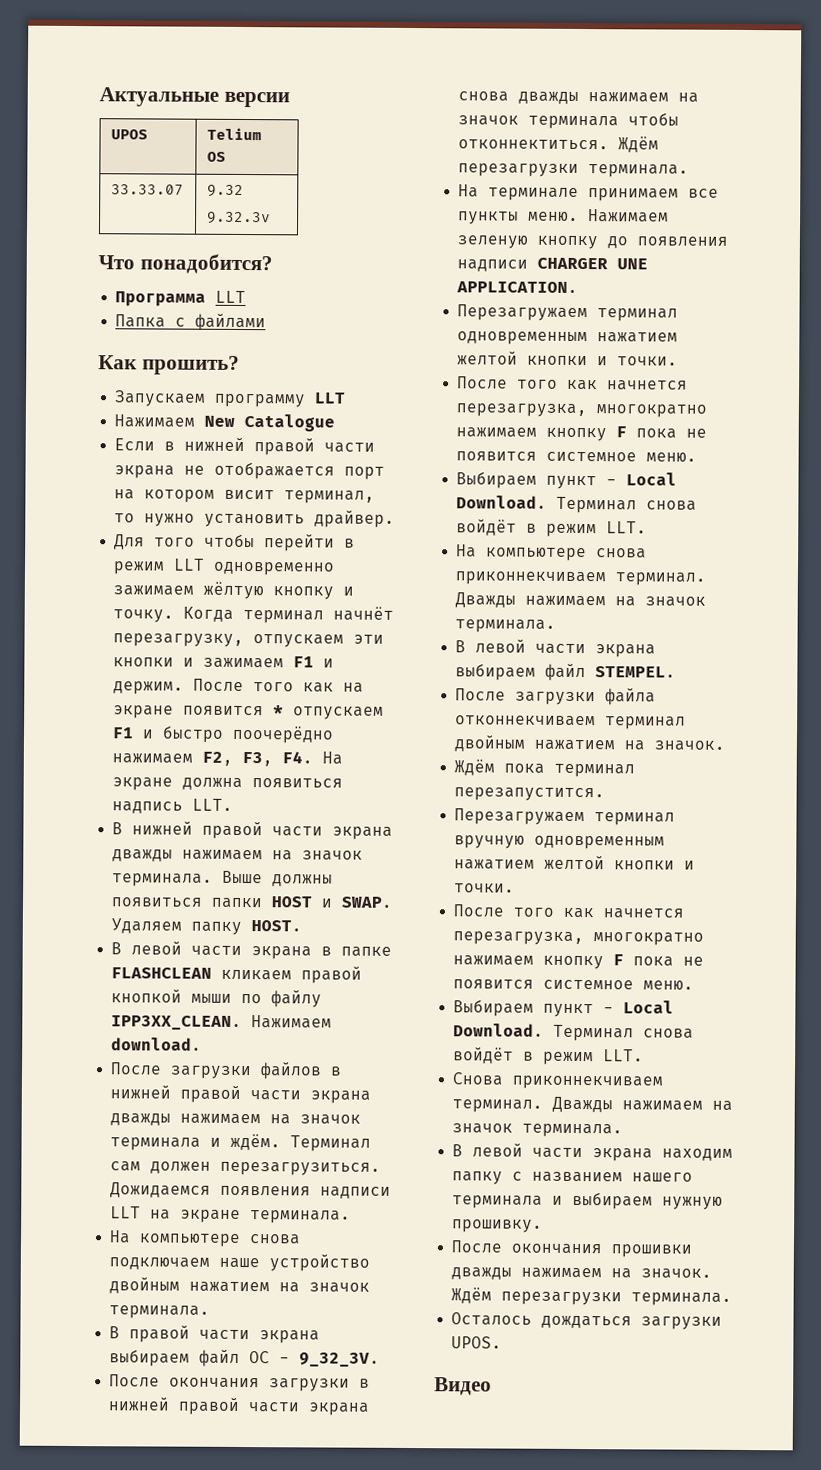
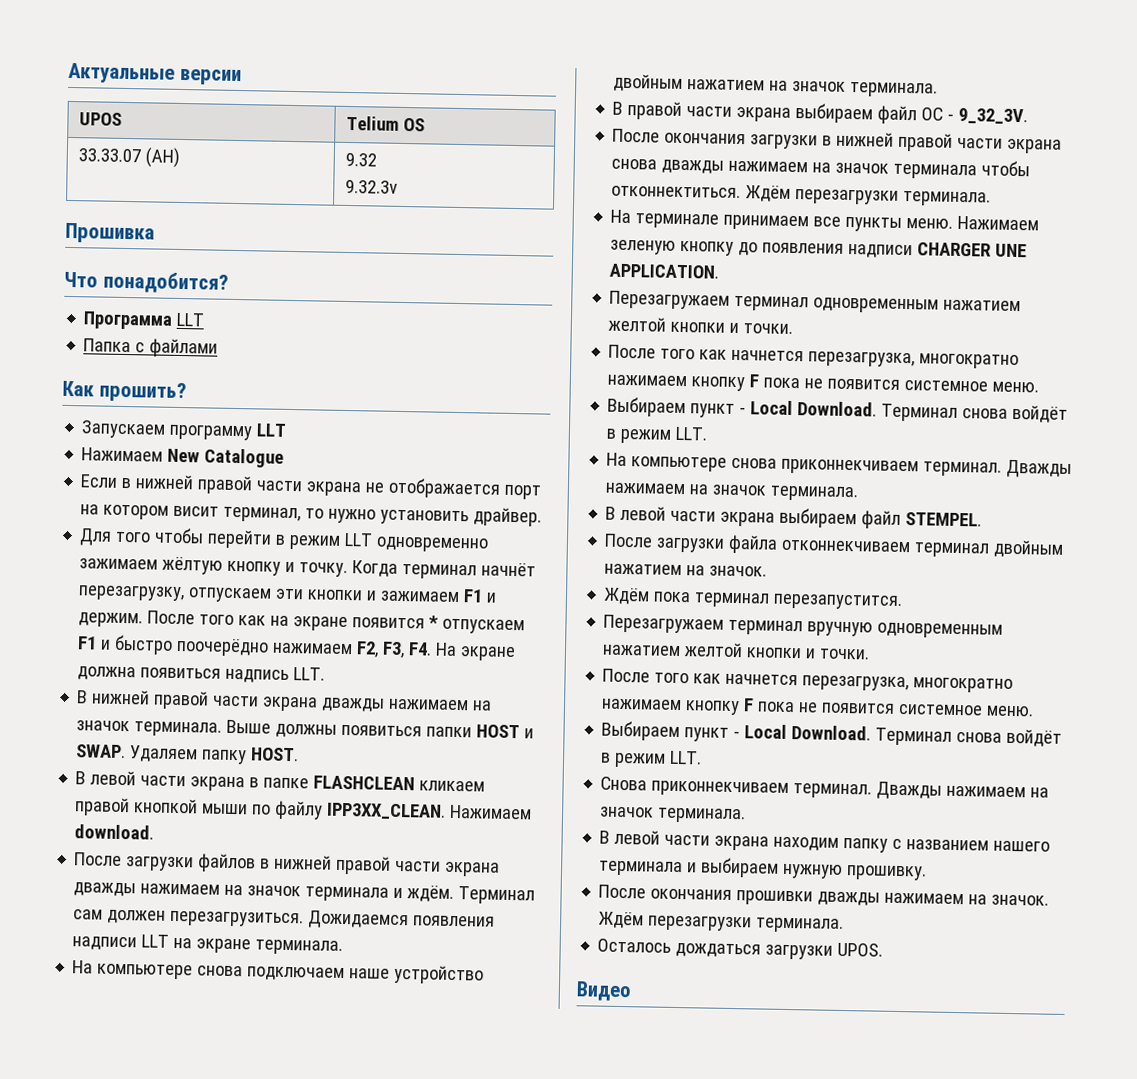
- 33.33.07 | 9.32
+ 33.33.07 (АН) | 9.32
+ Прошивка

